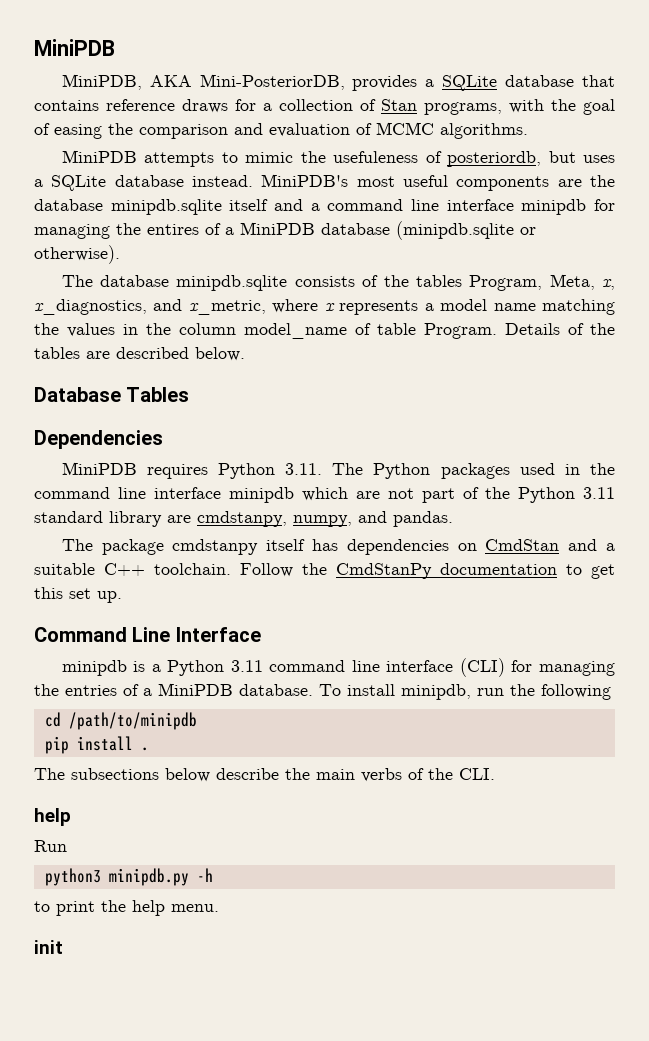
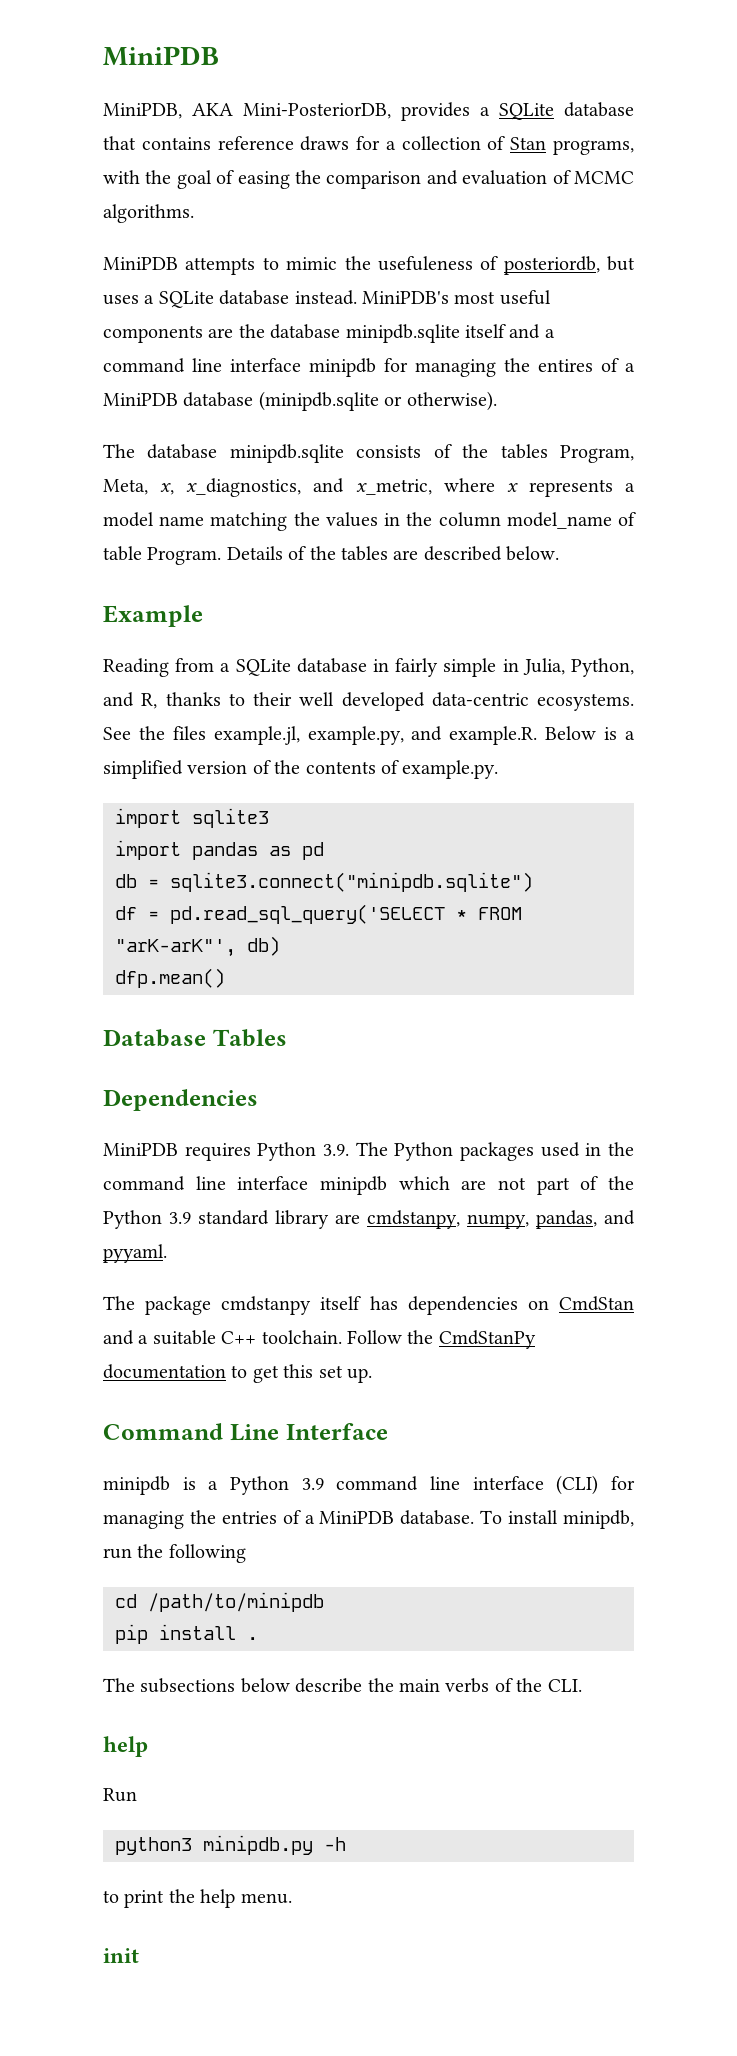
+ Example
+ Reading from a SQLite database in fairly simple in Julia, Python, and R, thanks to their well developed data-centric ecosystems. See the files example.jl, example.py, and example.R. Below is a simplified version of the contents of example.py.
+ import sqlite3
+ import pandas as pd
+ db = sqlite3.connect("minipdb.sqlite")
+ df = pd.read_sql_query('SELECT * FROM "arK-arK"', db)
+ dfp.mean()
- MiniPDB requires Python 3.11. The Python packages used in the command line interface minipdb which are not part of the Python 3.11 standard library are cmdstanpy, numpy, and pandas.
+ MiniPDB requires Python 3.9. The Python packages used in the command line interface minipdb which are not part of the Python 3.9 standard library are cmdstanpy, numpy, pandas, and pyyaml.
- minipdb is a Python 3.11 command line interface (CLI) for managing the entries of a MiniPDB database.
+ minipdb is a Python 3.9 command line interface (CLI) for managing the entries of a MiniPDB database.

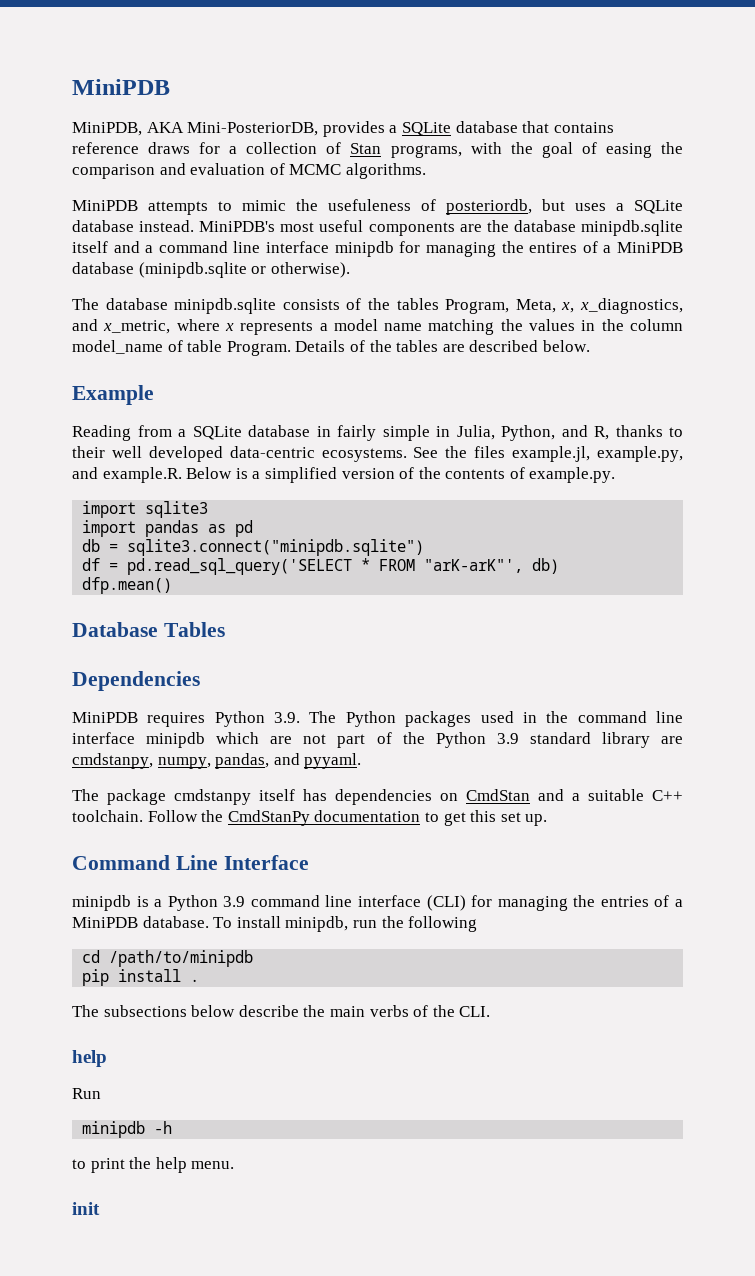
- python3 minipdb.py -h
+ minipdb -h

